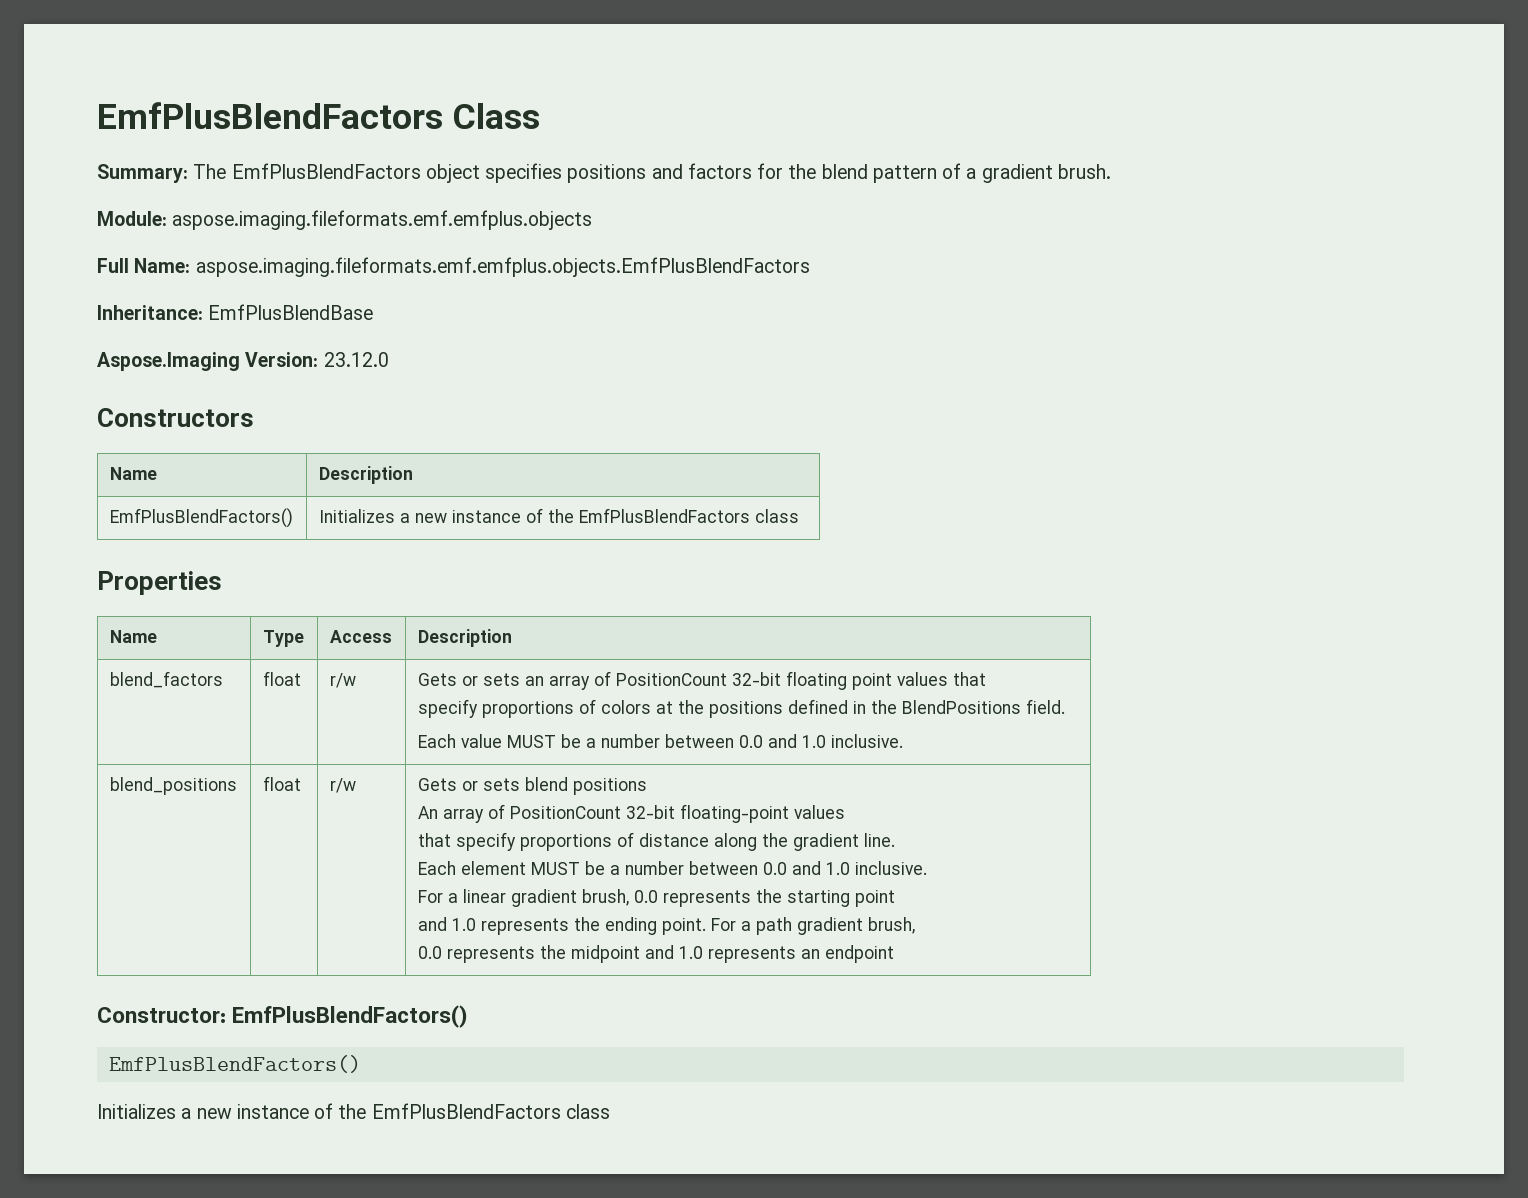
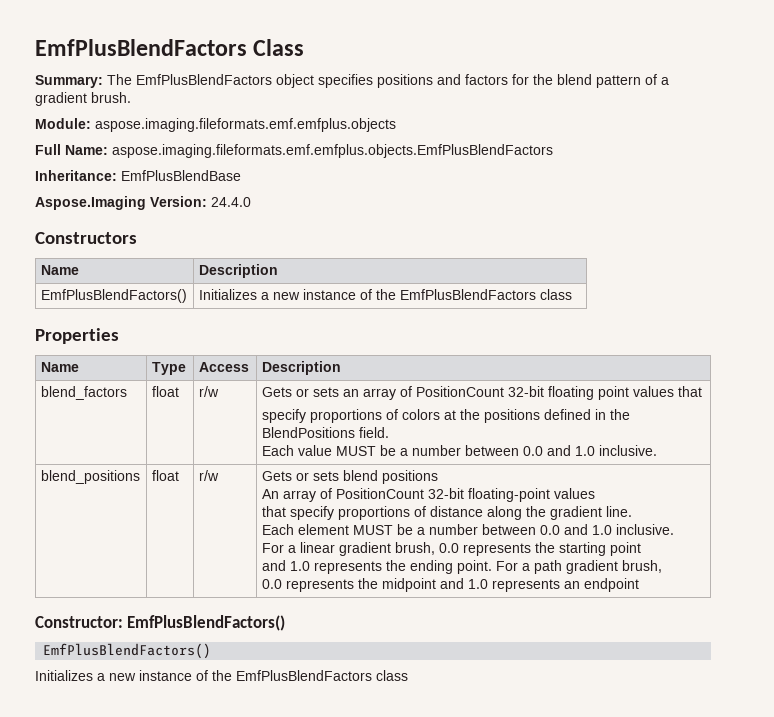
- Aspose.Imaging Version: 23.12.0
+ Aspose.Imaging Version: 24.4.0

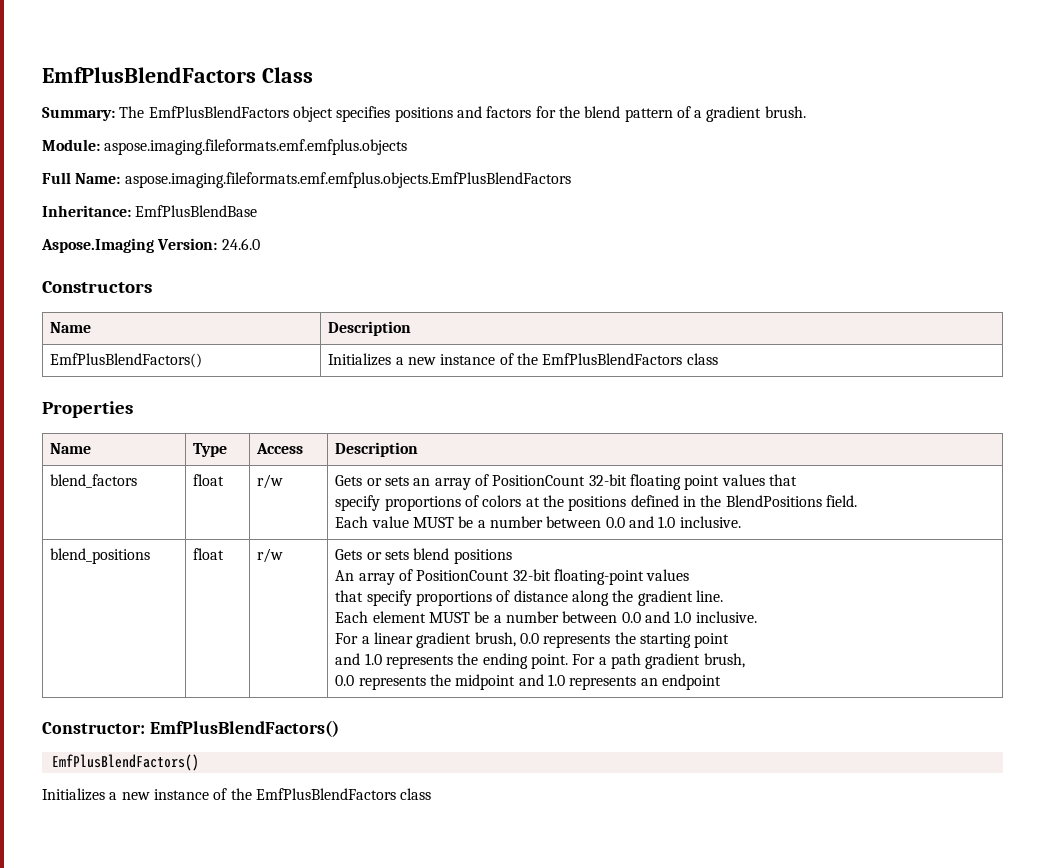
- Aspose.Imaging Version: 24.4.0
+ Aspose.Imaging Version: 24.6.0

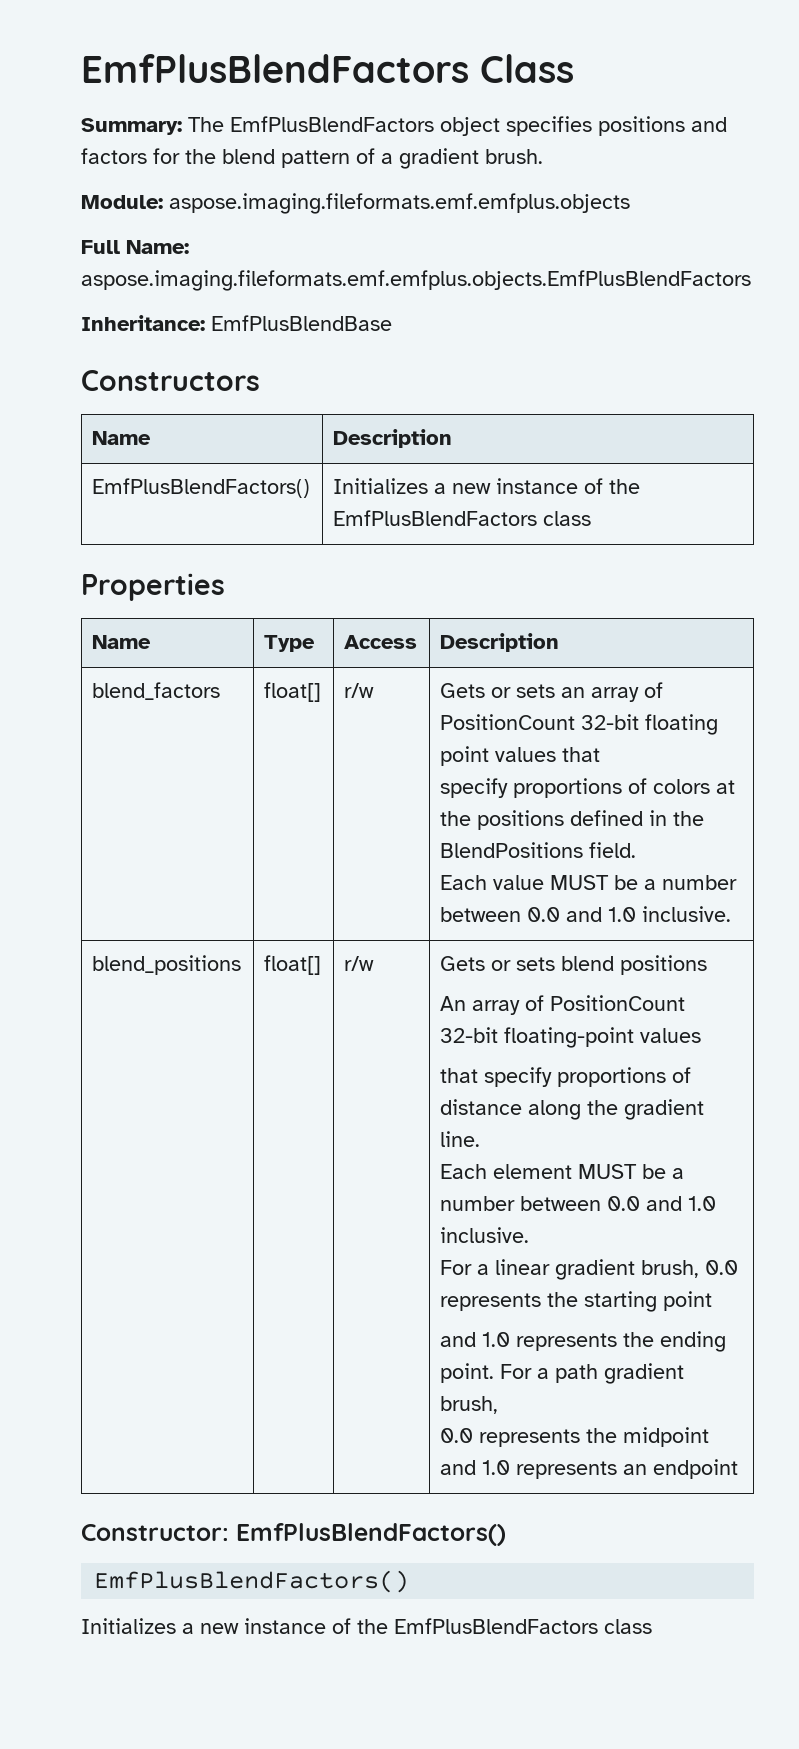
- Aspose.Imaging Version: 24.6.0
- blend_factors | float | r/w | Gets or sets an array of PositionCount 32-bit floating point values that
+ blend_factors | float[] | r/w | Gets or sets an array of PositionCount 32-bit floating point values that
- blend_positions | float
+ blend_positions | float[]

